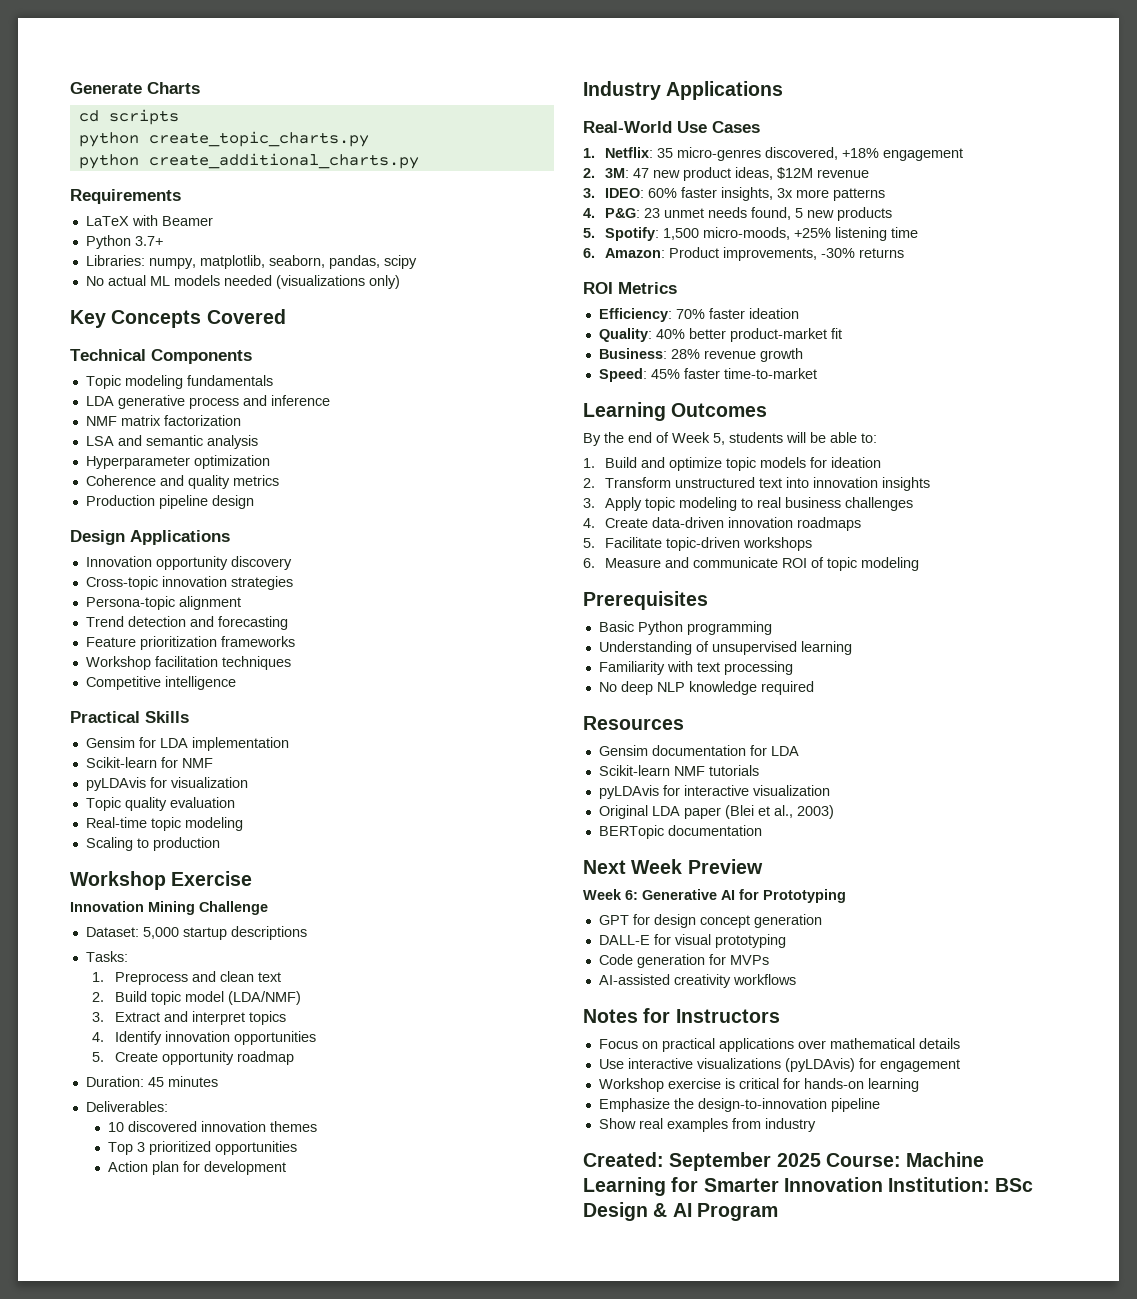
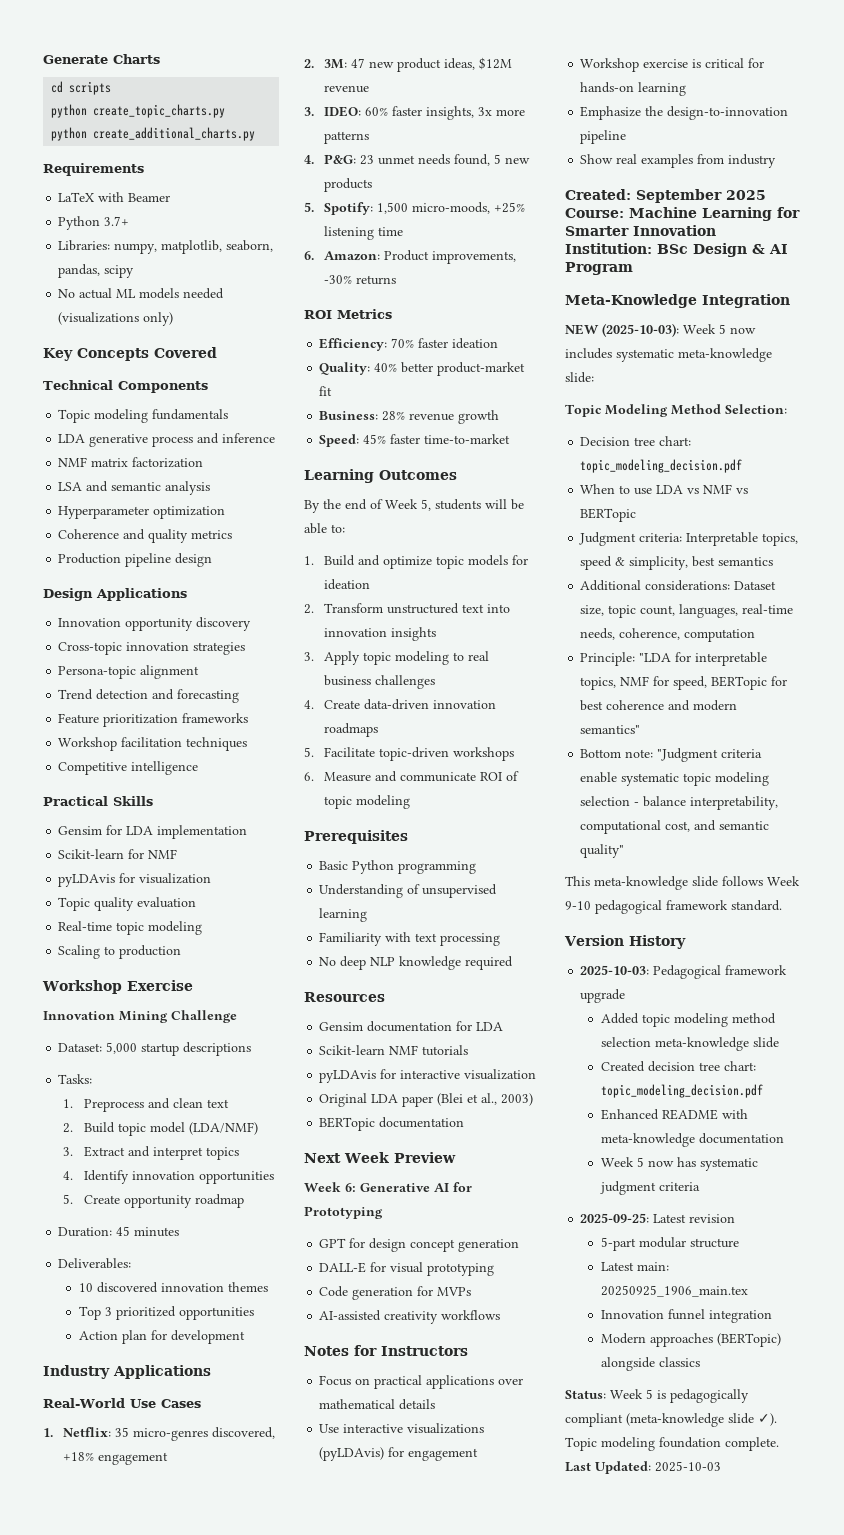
+ Meta-Knowledge Integration
+ NEW (2025-10-03): Week 5 now includes systematic meta-knowledge slide:
+ Topic Modeling Method Selection:
+ Decision tree chart: topic_modeling_decision.pdf
+ When to use LDA vs NMF vs BERTopic
+ Judgment criteria: Interpretable topics, speed & simplicity, best semantics
+ Additional considerations: Dataset size, topic count, languages, real-time needs, coherence, computation
+ Principle: "LDA for interpretable topics, NMF for speed, BERTopic for best coherence and modern semantics"
+ Bottom note: "Judgment criteria enable systematic topic modeling selection - balance interpretability, computational cost, and semantic quality"
+ This meta-knowledge slide follows Week 9-10 pedagogical framework standard.
+ Version History
+ 2025-10-03: Pedagogical framework upgrade
+ Added topic modeling method selection meta-knowledge slide
+ Created decision tree chart: topic_modeling_decision.pdf
+ Enhanced README with meta-knowledge documentation
+ Week 5 now has systematic judgment criteria
+ 2025-09-25: Latest revision
+ 5-part modular structure
+ Latest main: 20250925_1906_main.tex
+ Innovation funnel integration
+ Modern approaches (BERTopic) alongside classics
+ Status: Week 5 is pedagogically compliant (meta-knowledge slide ✓). Topic modeling foundation complete. Last Updated: 2025-10-03

